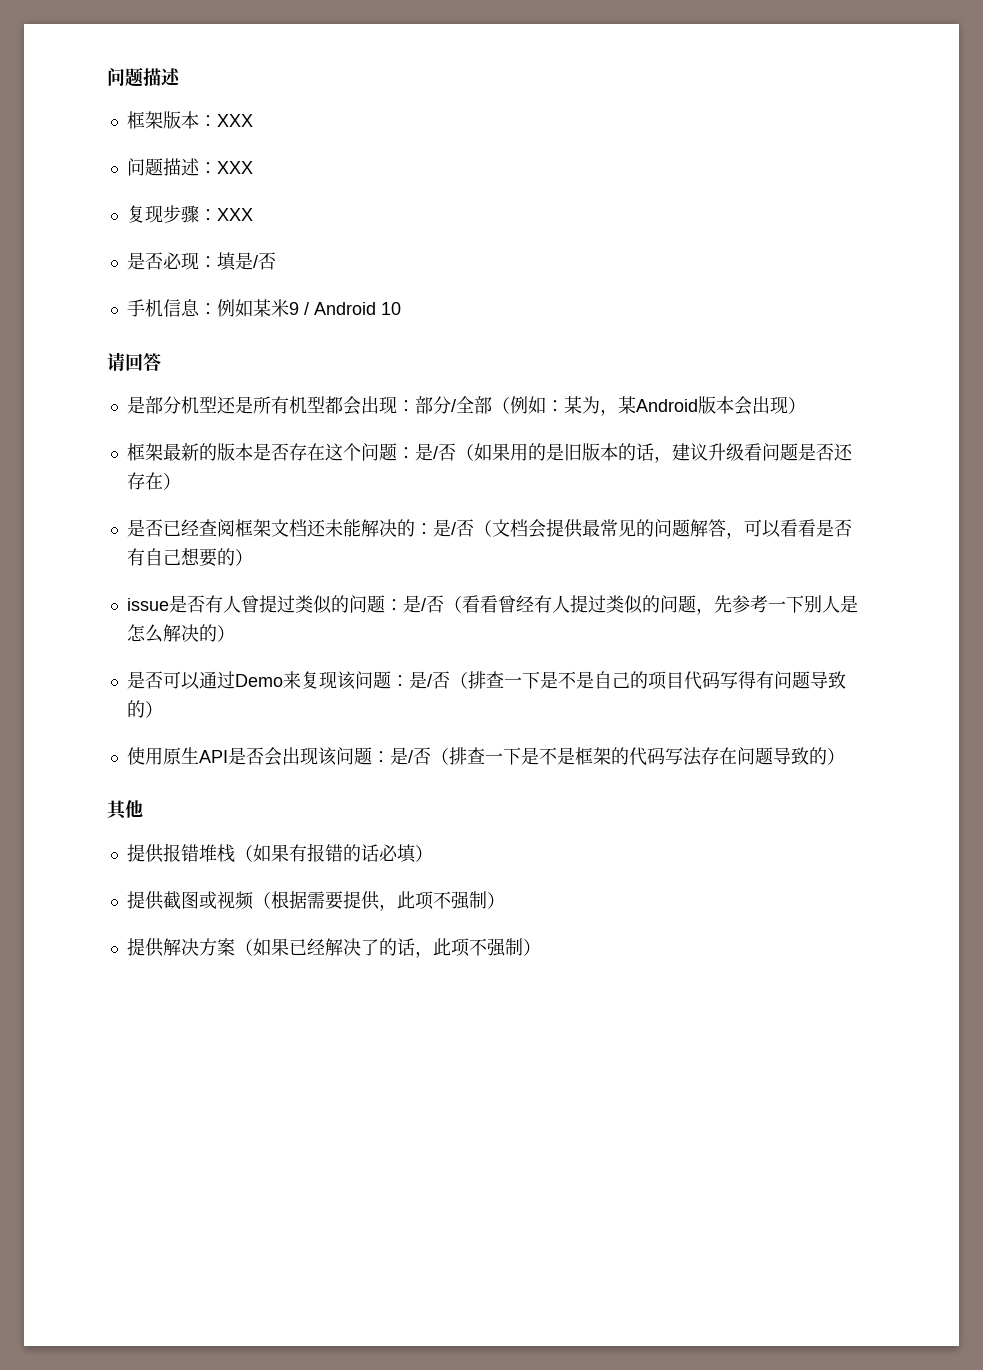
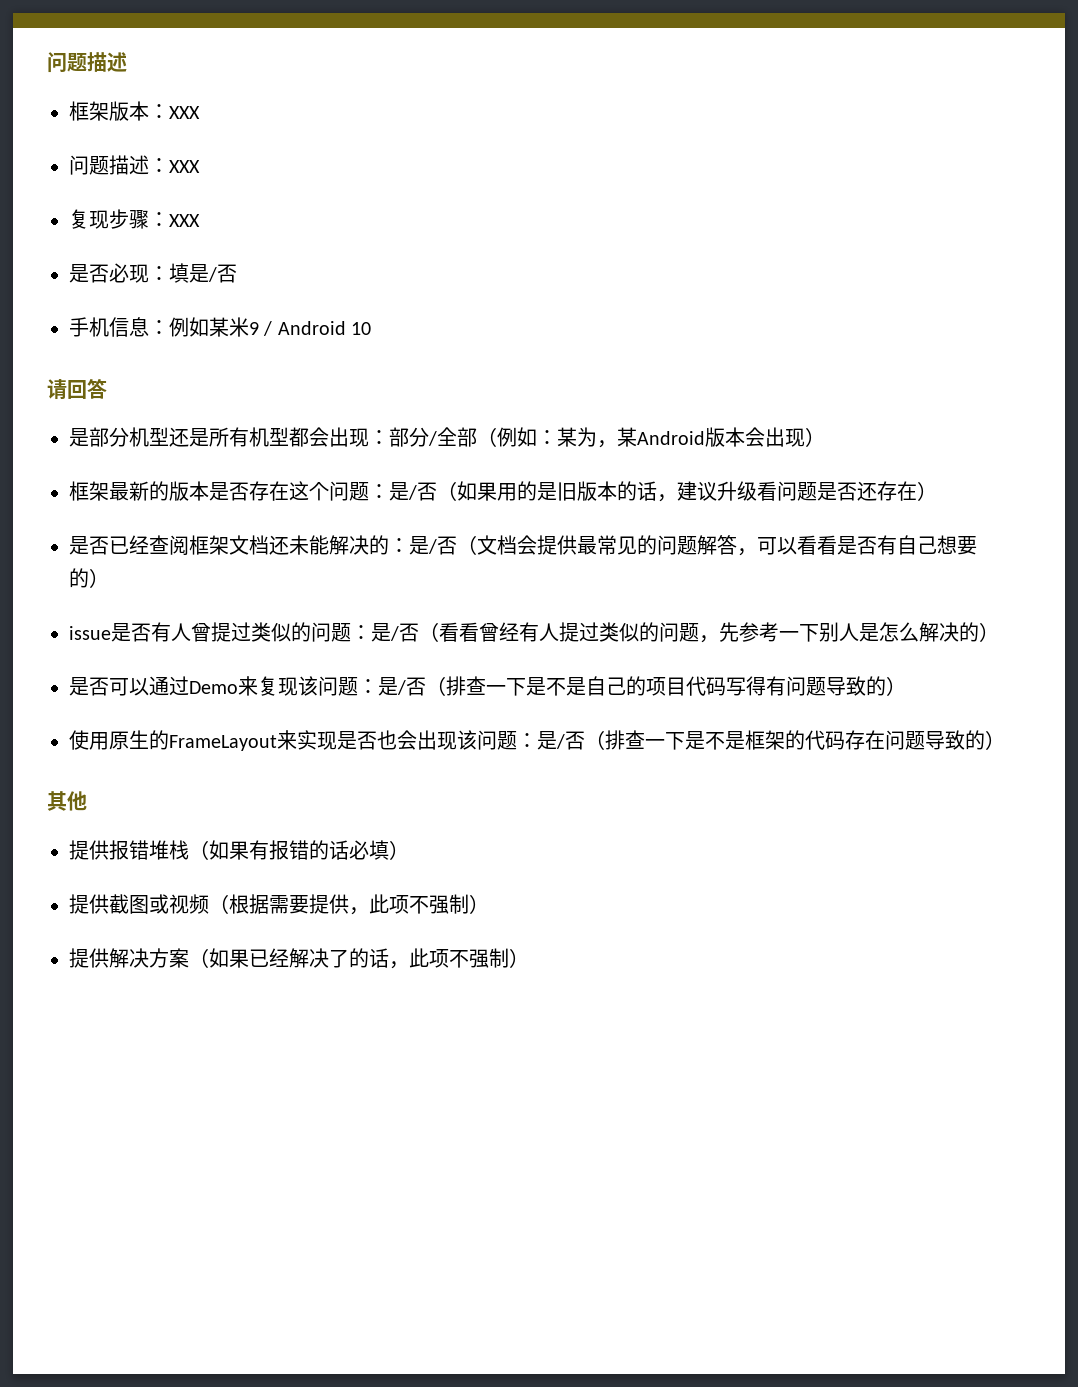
- 使用原生API是否会出现该问题：是/否（排查一下是不是框架的代码写法存在问题导致的）
+ 使用原生的FrameLayout来实现是否也会出现该问题：是/否（排查一下是不是框架的代码存在问题导致的）

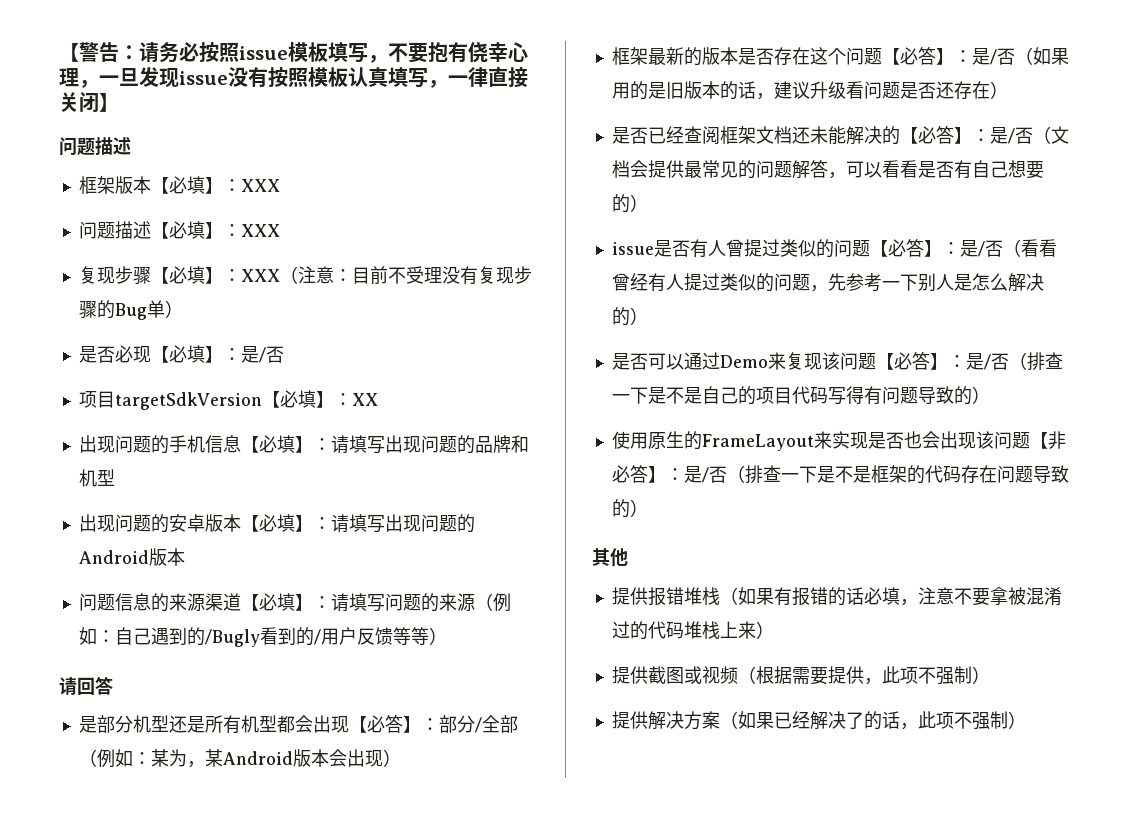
+ 【警告：请务必按照issue模板填写，不要抱有侥幸心理，一旦发现issue没有按照模板认真填写，一律直接关闭】
- 框架版本：XXX
+ 框架版本【必填】：XXX
- 问题描述：XXX
+ 问题描述【必填】：XXX
- 复现步骤：XXX
+ 复现步骤【必填】：XXX（注意：目前不受理没有复现步骤的Bug单）
- 是否必现：填是/否
+ 是否必现【必填】：是/否
- 手机信息：例如某米9 / Android 10
+ 项目targetSdkVersion【必填】：XX
+ 出现问题的手机信息【必填】：请填写出现问题的品牌和机型
+ 出现问题的安卓版本【必填】：请填写出现问题的Android版本
+ 问题信息的来源渠道【必填】：请填写问题的来源（例如：自己遇到的/Bugly看到的/用户反馈等等）
- 是部分机型还是所有机型都会出现：部分/全部（例如：某为，某Android版本会出现）
+ 是部分机型还是所有机型都会出现【必答】：部分/全部（例如：某为，某Android版本会出现）
- 框架最新的版本是否存在这个问题：是/否（如果用的是旧版本的话，建议升级看问题是否还存在）
+ 框架最新的版本是否存在这个问题【必答】：是/否（如果用的是旧版本的话，建议升级看问题是否还存在）
- 是否已经查阅框架文档还未能解决的：是/否（文档会提供最常见的问题解答，可以看看是否有自己想要的）
+ 是否已经查阅框架文档还未能解决的【必答】：是/否（文档会提供最常见的问题解答，可以看看是否有自己想要的）
- issue是否有人曾提过类似的问题：是/否（看看曾经有人提过类似的问题，先参考一下别人是怎么解决的）
+ issue是否有人曾提过类似的问题【必答】：是/否（看看曾经有人提过类似的问题，先参考一下别人是怎么解决的）
- 是否可以通过Demo来复现该问题：是/否（排查一下是不是自己的项目代码写得有问题导致的）
+ 是否可以通过Demo来复现该问题【必答】：是/否（排查一下是不是自己的项目代码写得有问题导致的）
- 使用原生的FrameLayout来实现是否也会出现该问题：是/否（排查一下是不是框架的代码存在问题导致的）
+ 使用原生的FrameLayout来实现是否也会出现该问题【非必答】：是/否（排查一下是不是框架的代码存在问题导致的）
- 提供报错堆栈（如果有报错的话必填）
+ 提供报错堆栈（如果有报错的话必填，注意不要拿被混淆过的代码堆栈上来）

